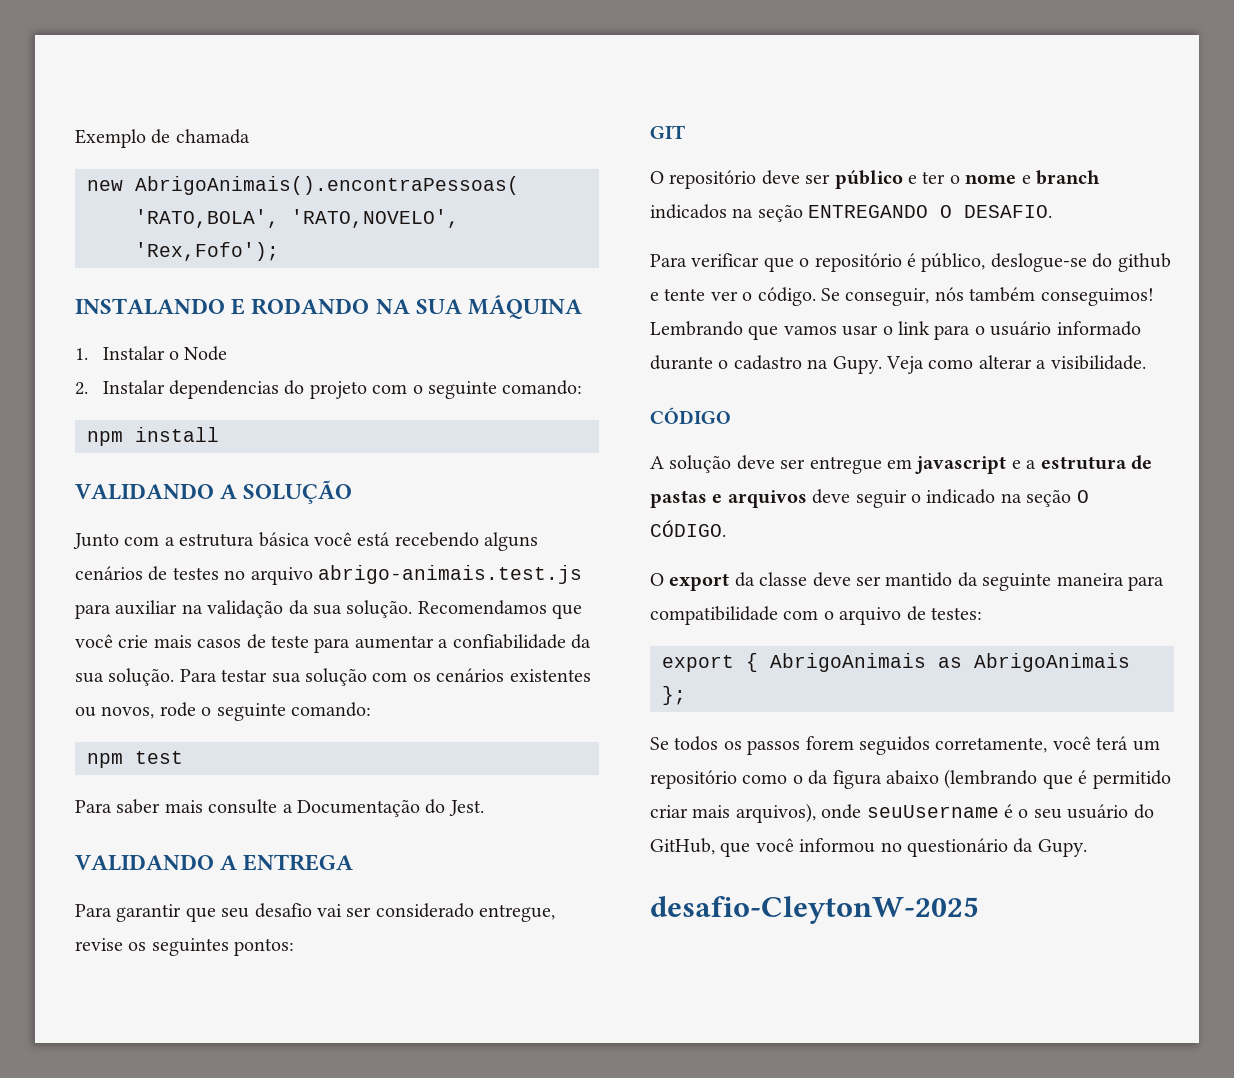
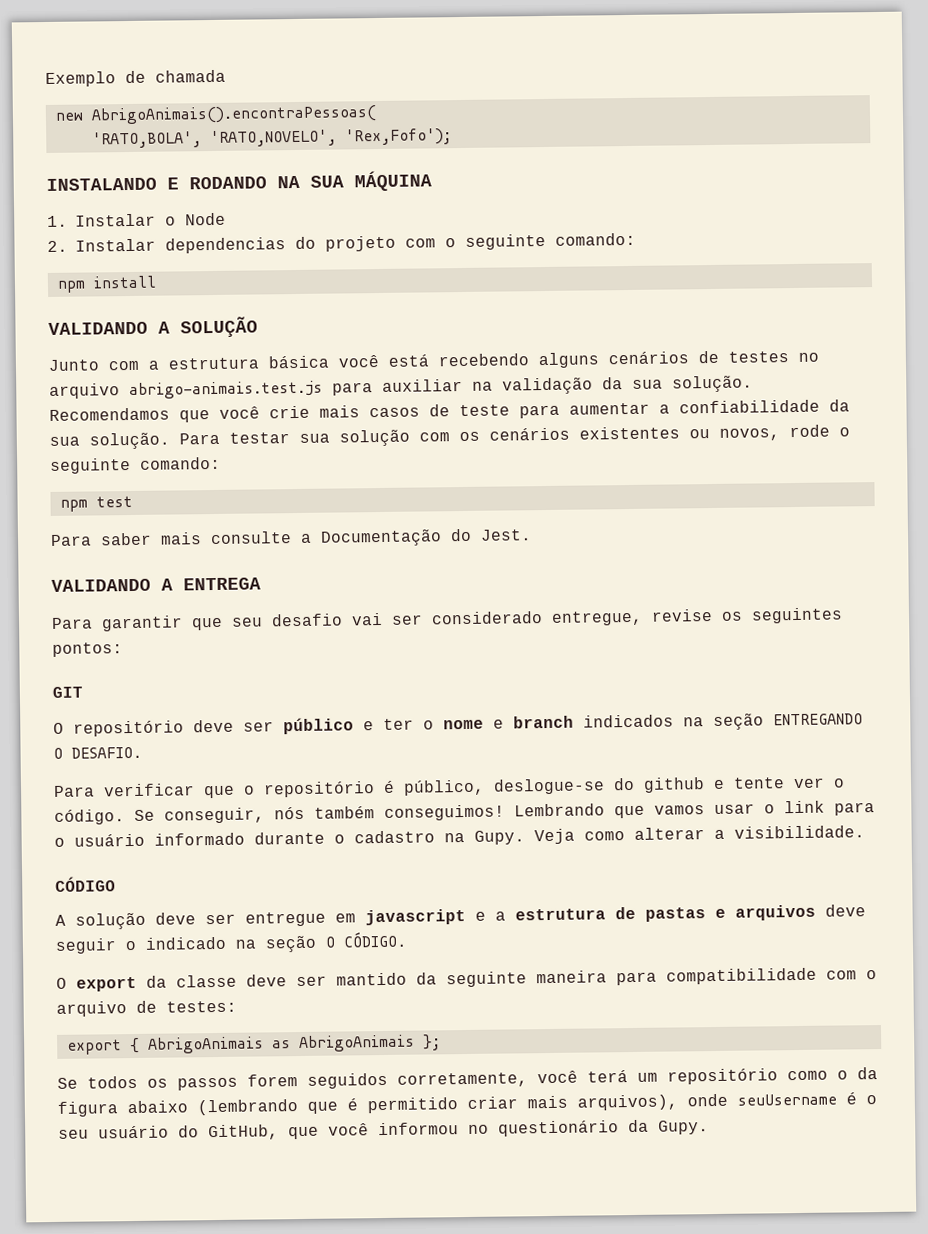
- desafio-CleytonW-2025

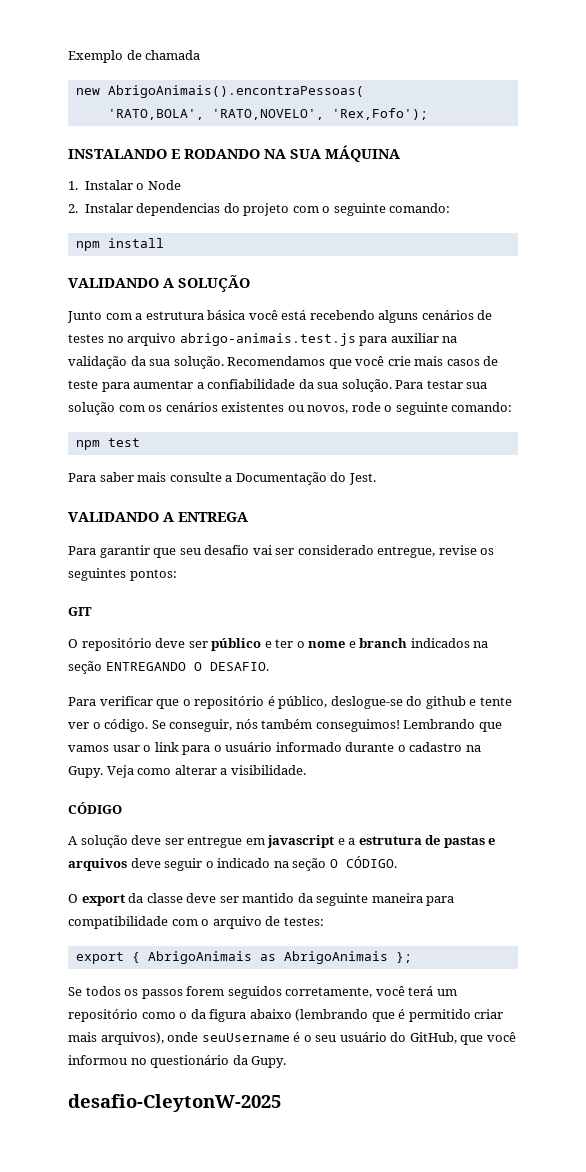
+ desafio-CleytonW-2025

